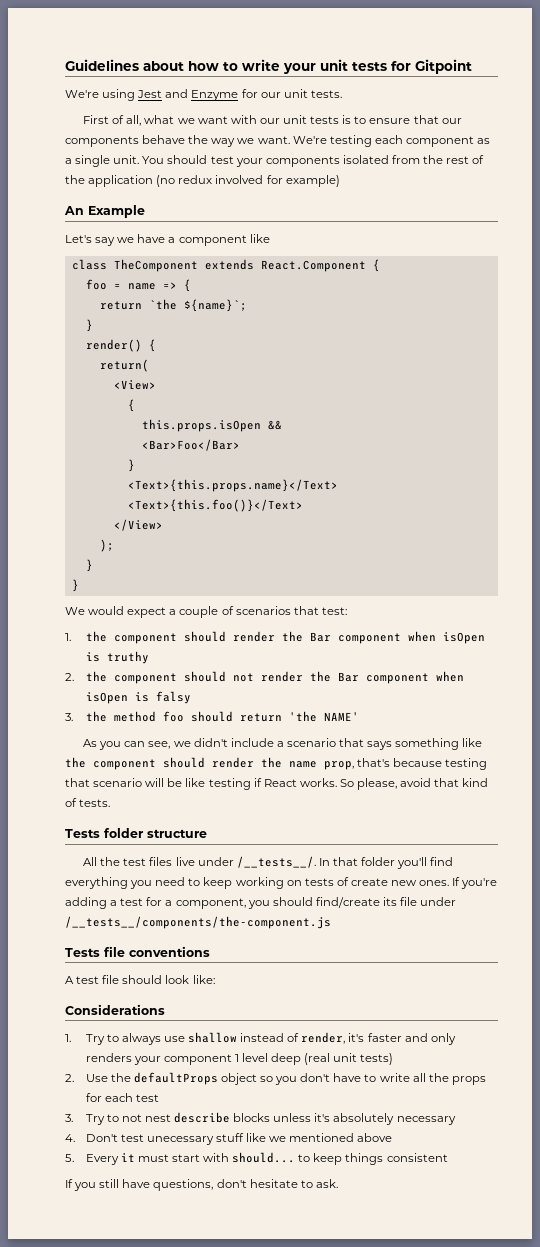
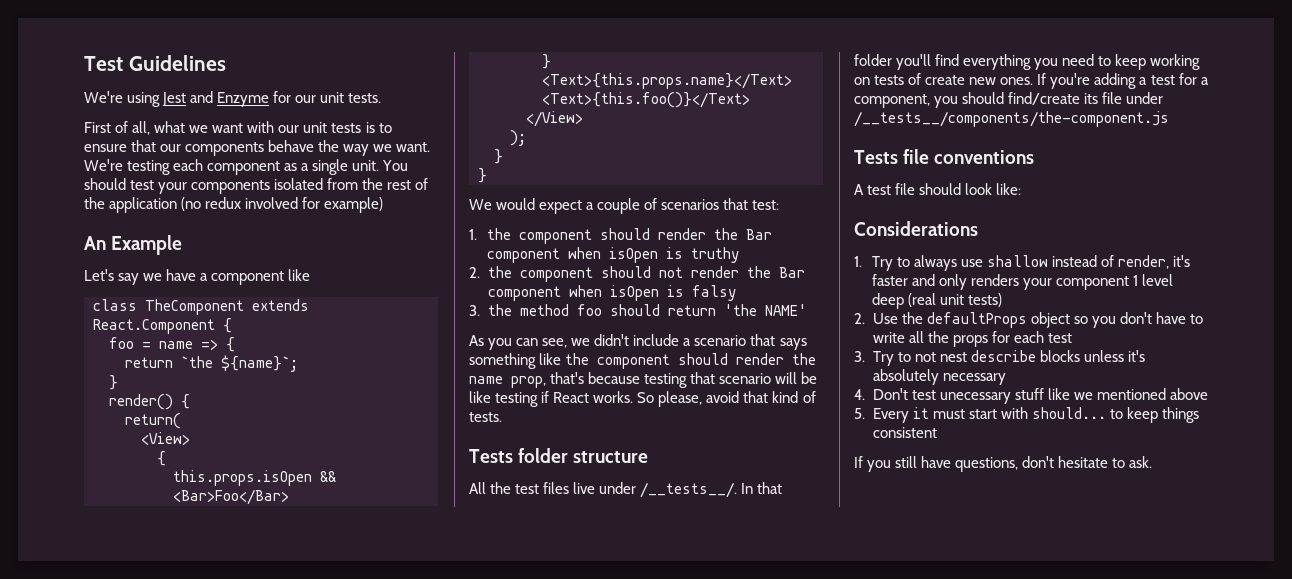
- Guidelines about how to write your unit tests for Gitpoint
+ Test Guidelines

